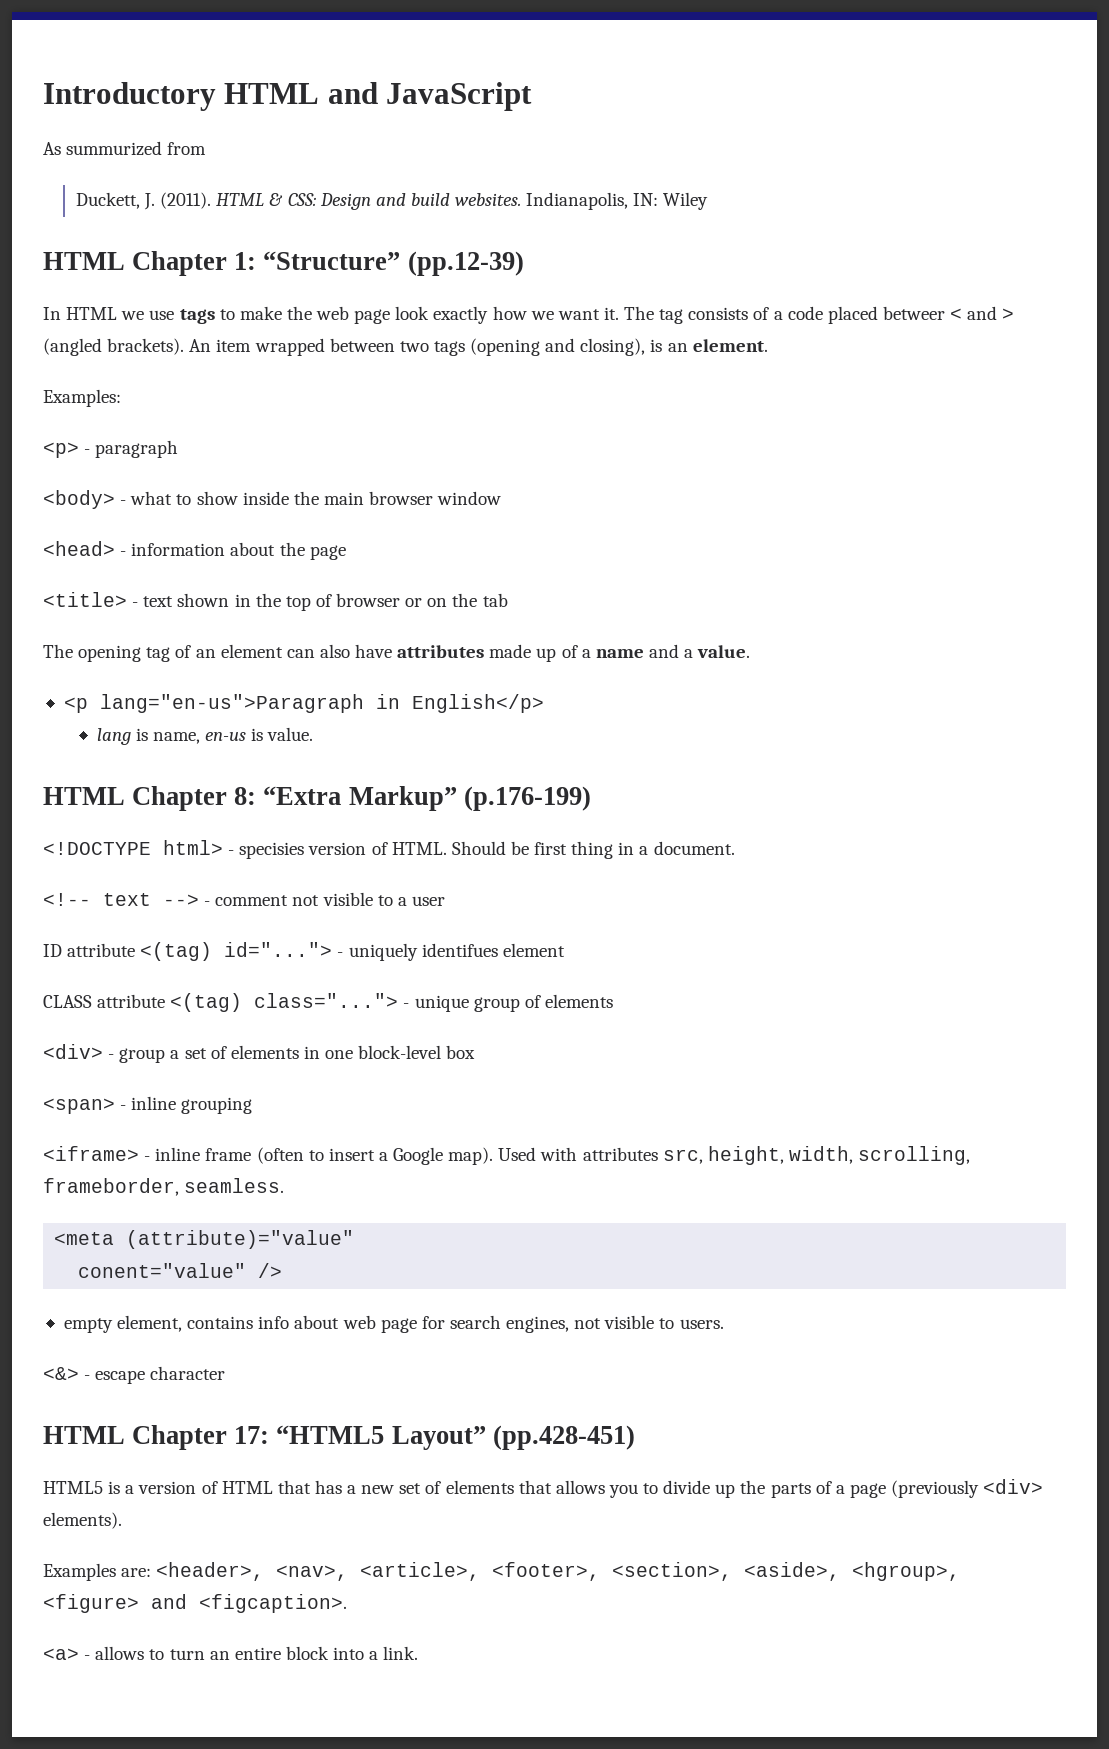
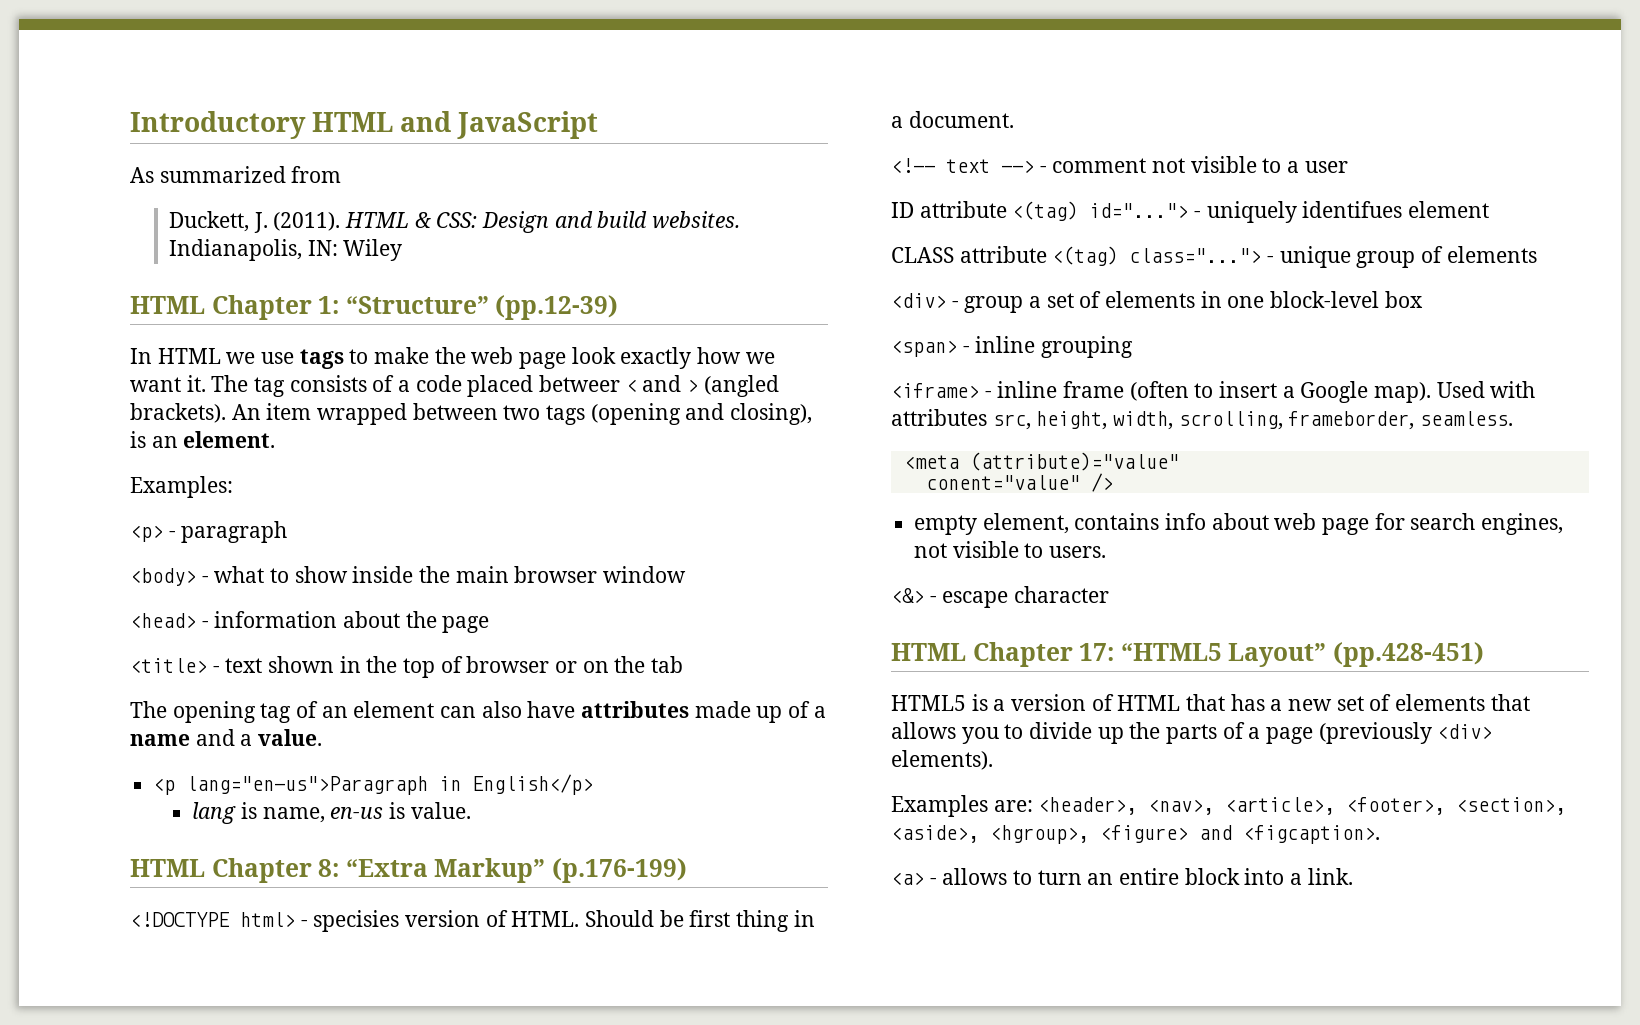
- As summurized from
+ As summarized from

